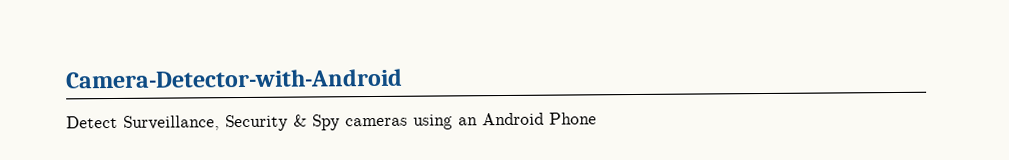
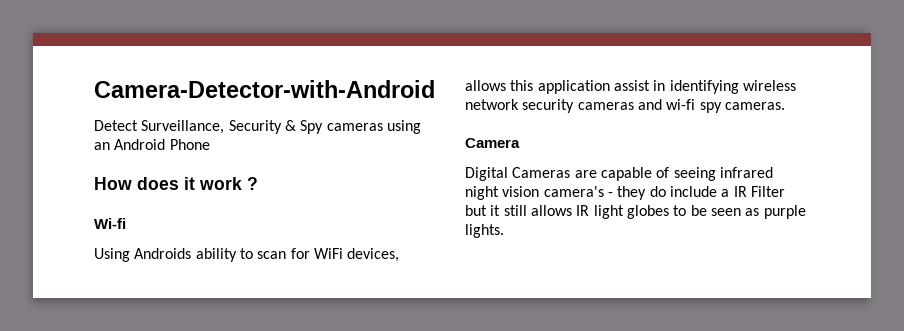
+ How does it work ?
+ Wi-fi
+ Using Androids ability to scan for WiFi devices, allows this application assist in identifying wireless network security cameras and wi-fi spy cameras.
+ Camera
+ Digital Cameras are capable of seeing infrared night vision camera's - they do include a IR Filter but it still allows IR light globes to be seen as purple lights.

